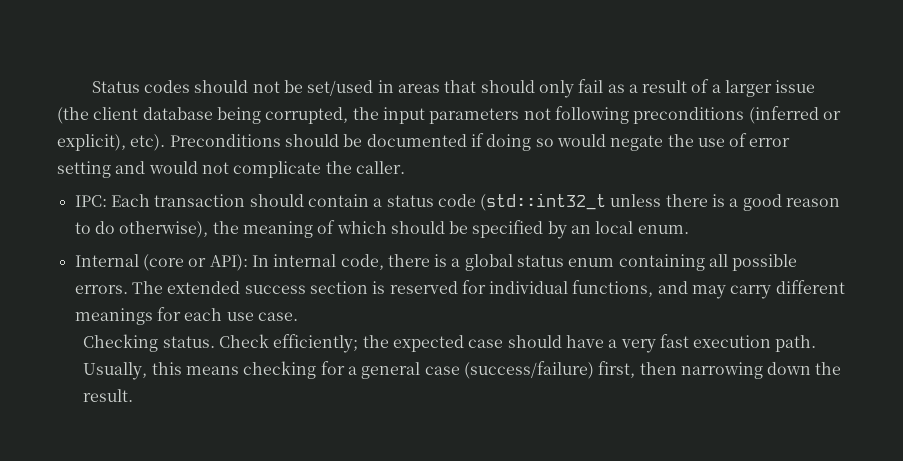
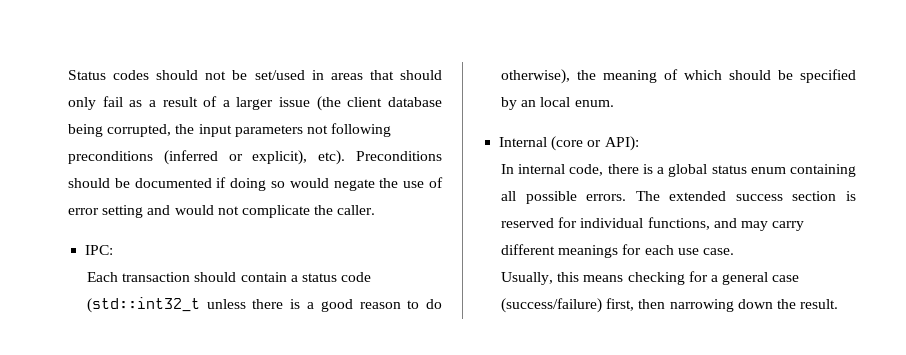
- IPC: Each transaction should contain a status code (std::int32_t unless there is a good reason to do otherwise), the meaning of which should be specified by an local enum.
+ IPC:
+ Each transaction should contain a status code (std::int32_t unless there is a good reason to do otherwise), the meaning of which should be specified by an local enum.
- Internal (core or API): In internal code, there is a global status enum containing all possible errors.
+ Internal (core or API):
+ In internal code, there is a global status enum containing all possible errors.
- Checking status. Check efficiently; the expected case should have a very fast execution path.

